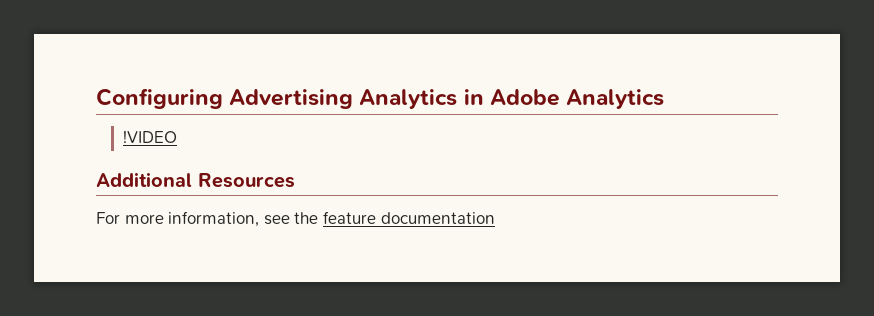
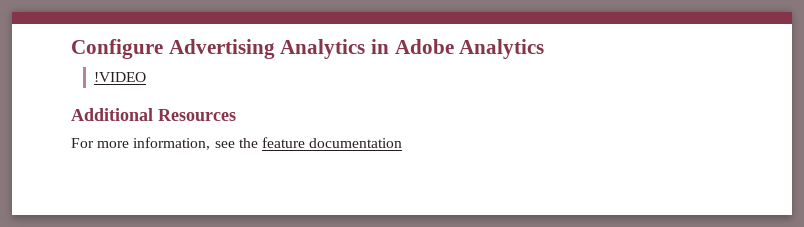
- Configuring Advertising Analytics in Adobe Analytics
+ Configure Advertising Analytics in Adobe Analytics

